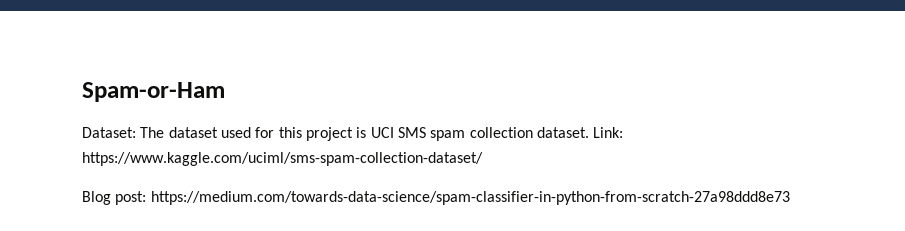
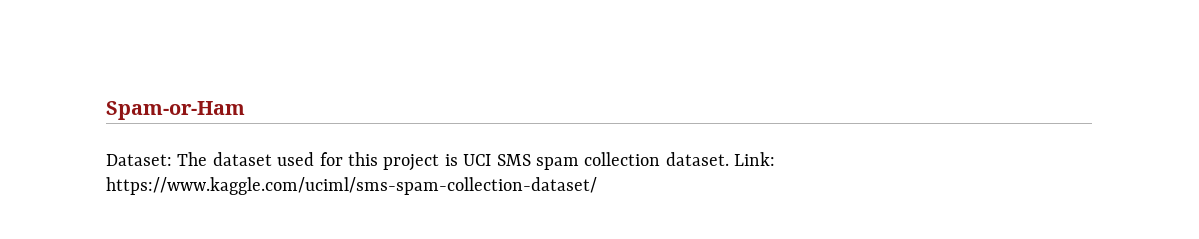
- Blog post: https://medium.com/towards-data-science/spam-classifier-in-python-from-scratch-27a98ddd8e73

